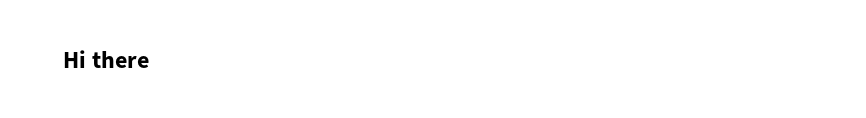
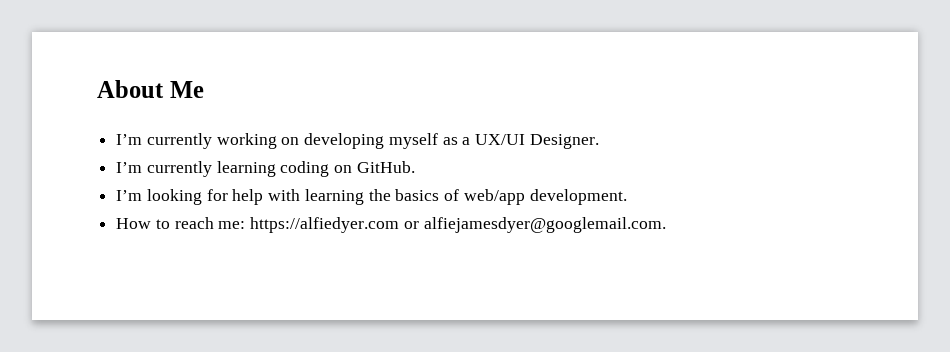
- Hi there
+ About Me
+ I’m currently working on developing myself as a UX/UI Designer.
+ I’m currently learning coding on GitHub.
+ I’m looking for help with learning the basics of web/app development.
+ How to reach me: https://alfiedyer.com or alfiejamesdyer@googlemail.com.

